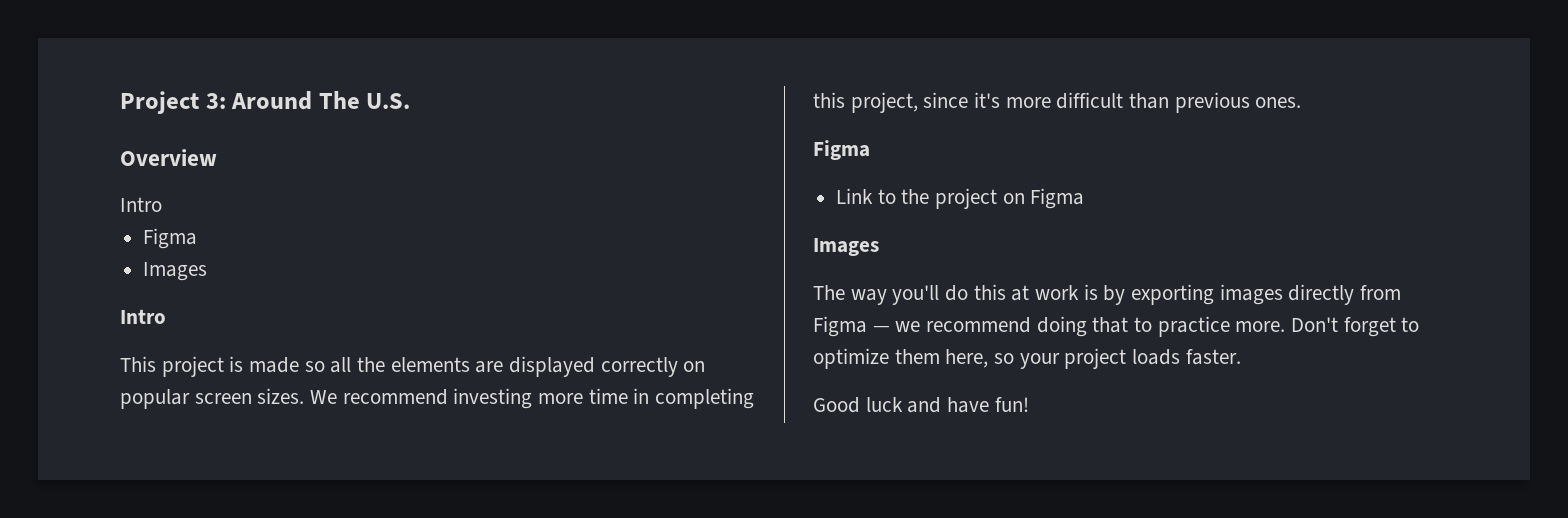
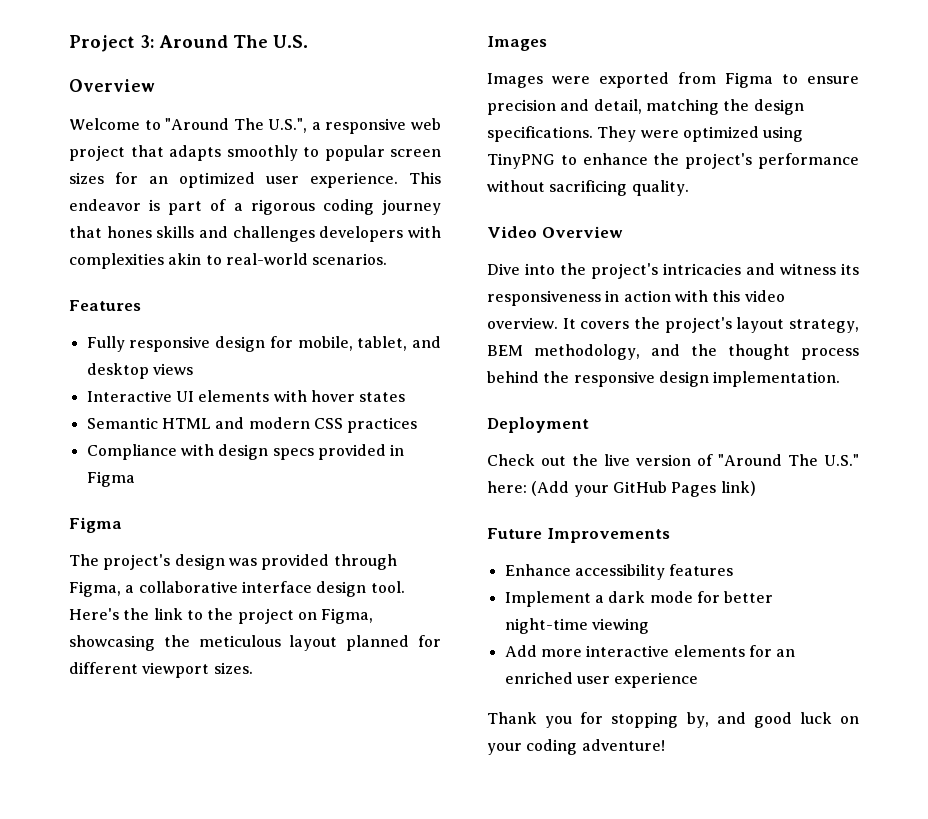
  Project 3: Around The U.S.
  Overview
- Intro
+ Welcome to "Around The U.S.", a responsive web project that adapts smoothly to popular screen sizes for an optimized user experience. This endeavor is part of a rigorous coding journey that hones skills and challenges developers with complexities akin to real-world scenarios.
+ Features
+ Fully responsive design for mobile, tablet, and desktop views
+ Interactive UI elements with hover states
+ Semantic HTML and modern CSS practices
+ Compliance with design specs provided in Figma
  Figma
+ The project's design was provided through Figma, a collaborative interface design tool. Here's the link to the project on Figma, showcasing the meticulous layout planned for different viewport sizes.
  Images
- Intro
- This project is made so all the elements are displayed correctly on popular screen sizes. We recommend investing more time in completing this project, since it's more difficult than previous ones.
- Figma
- Link to the project on Figma
- Images
- The way you'll do this at work is by exporting images directly from Figma — we recommend doing that to practice more. Don't forget to optimize them here, so your project loads faster.
- Good luck and have fun!
+ Images were exported from Figma to ensure precision and detail, matching the design specifications. They were optimized using TinyPNG to enhance the project's performance without sacrificing quality.
+ Video Overview
+ Dive into the project's intricacies and witness its responsiveness in action with this video overview. It covers the project's layout strategy, BEM methodology, and the thought process behind the responsive design implementation.
+ Deployment
+ Check out the live version of "Around The U.S." here: (Add your GitHub Pages link)
+ Future Improvements
+ Enhance accessibility features
+ Implement a dark mode for better night-time viewing
+ Add more interactive elements for an enriched user experience
+ Thank you for stopping by, and good luck on your coding adventure!

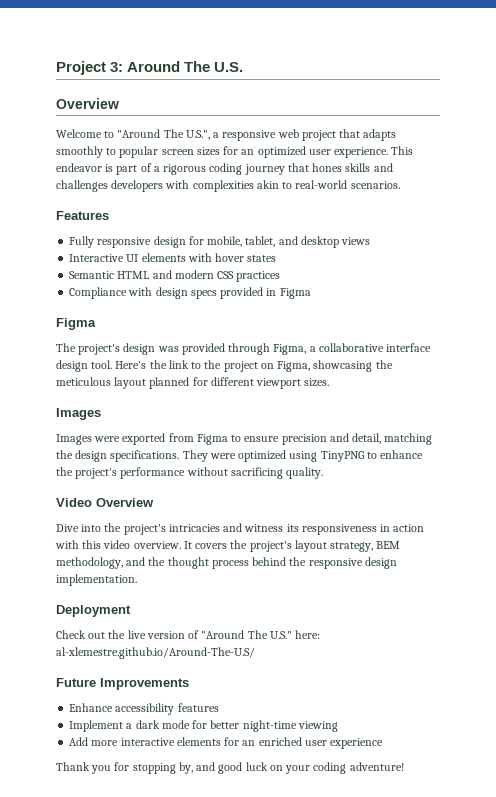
- Check out the live version of "Around The U.S." here: (Add your GitHub Pages link)
+ Check out the live version of "Around The U.S." here: al-xlemestre.github.io/Around-The-U.S/

